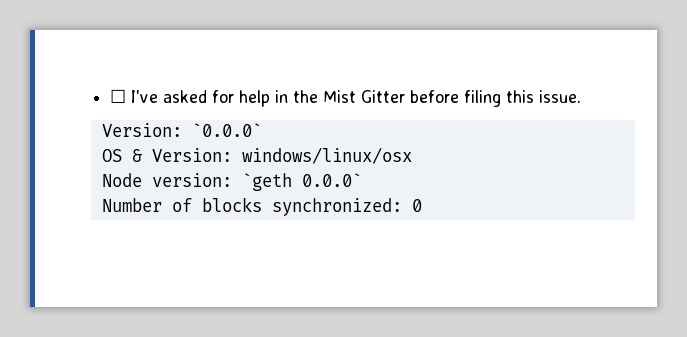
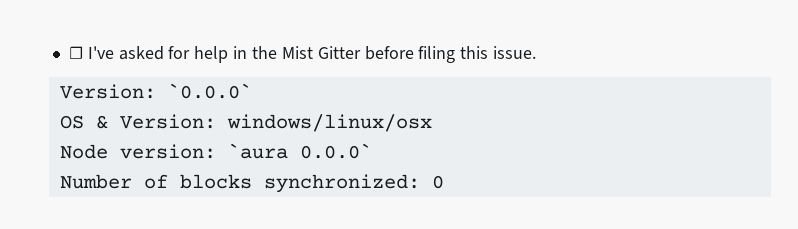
- Node version: `geth 0.0.0`
+ Node version: `aura 0.0.0`

